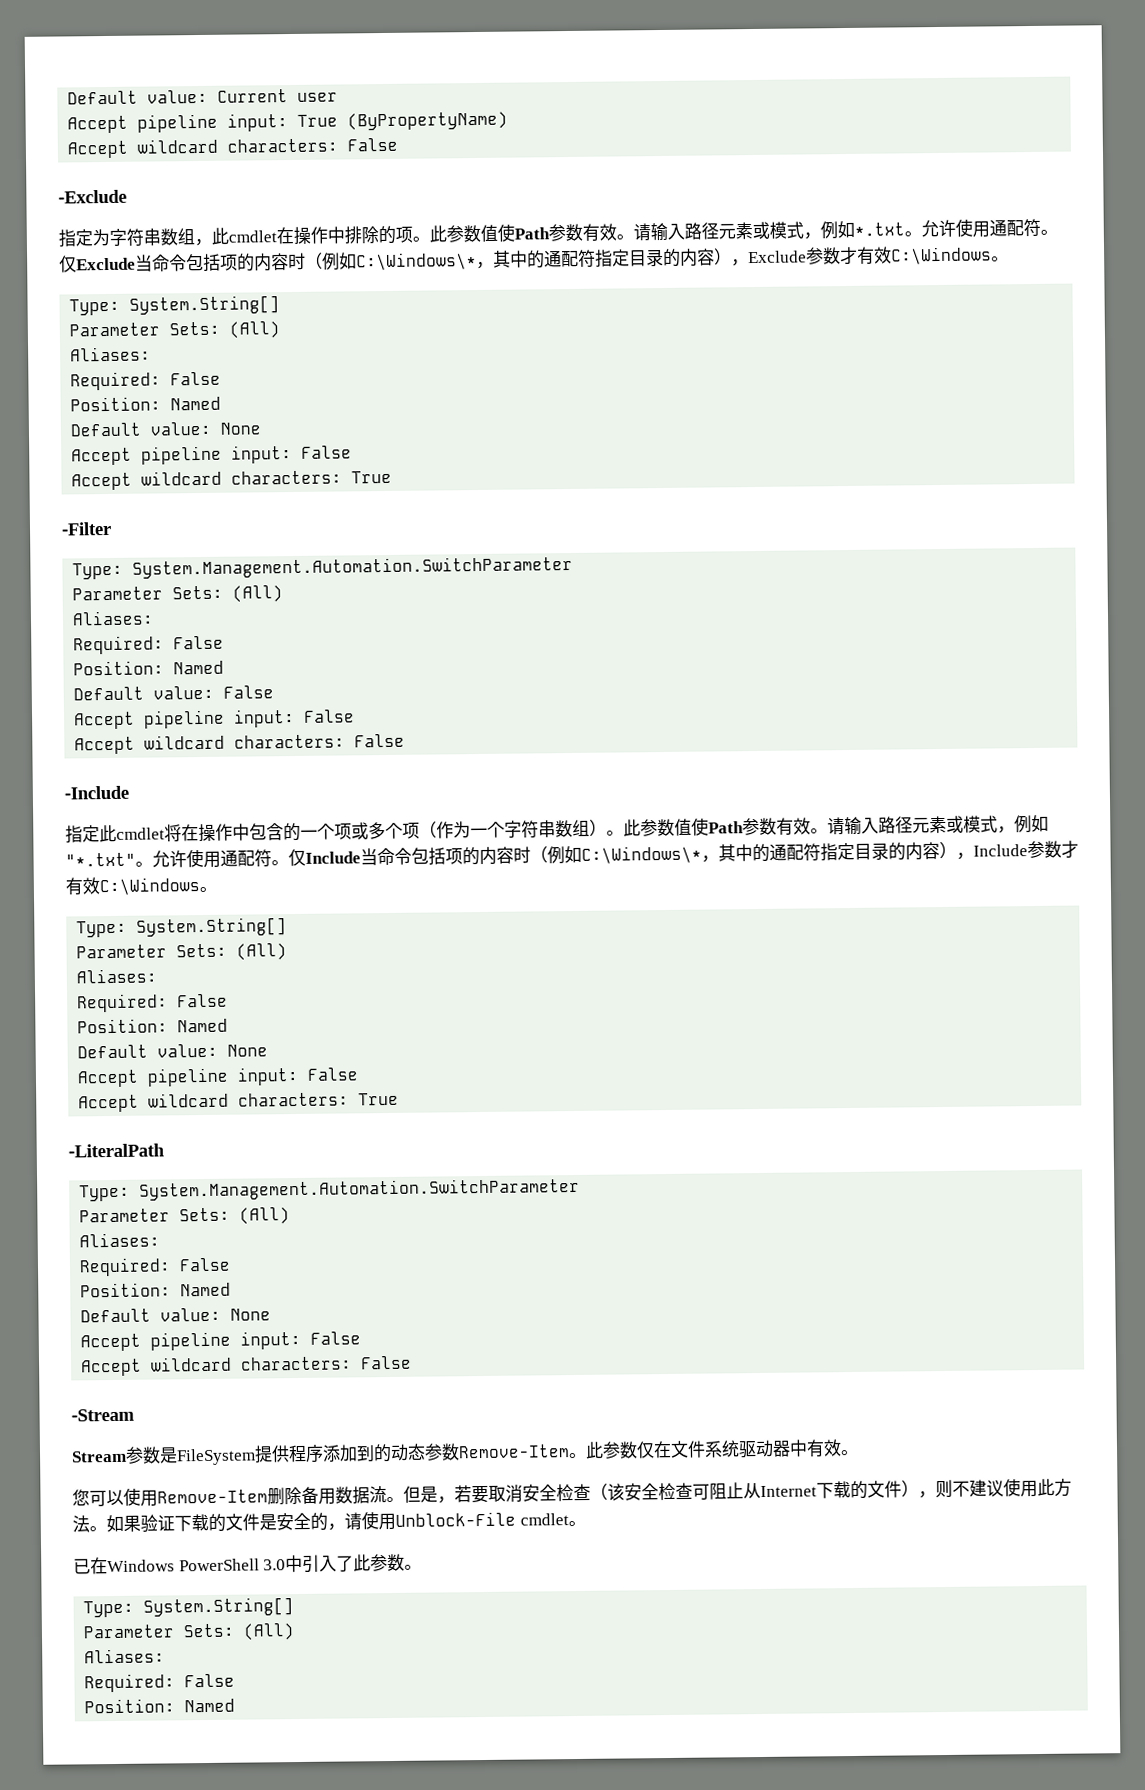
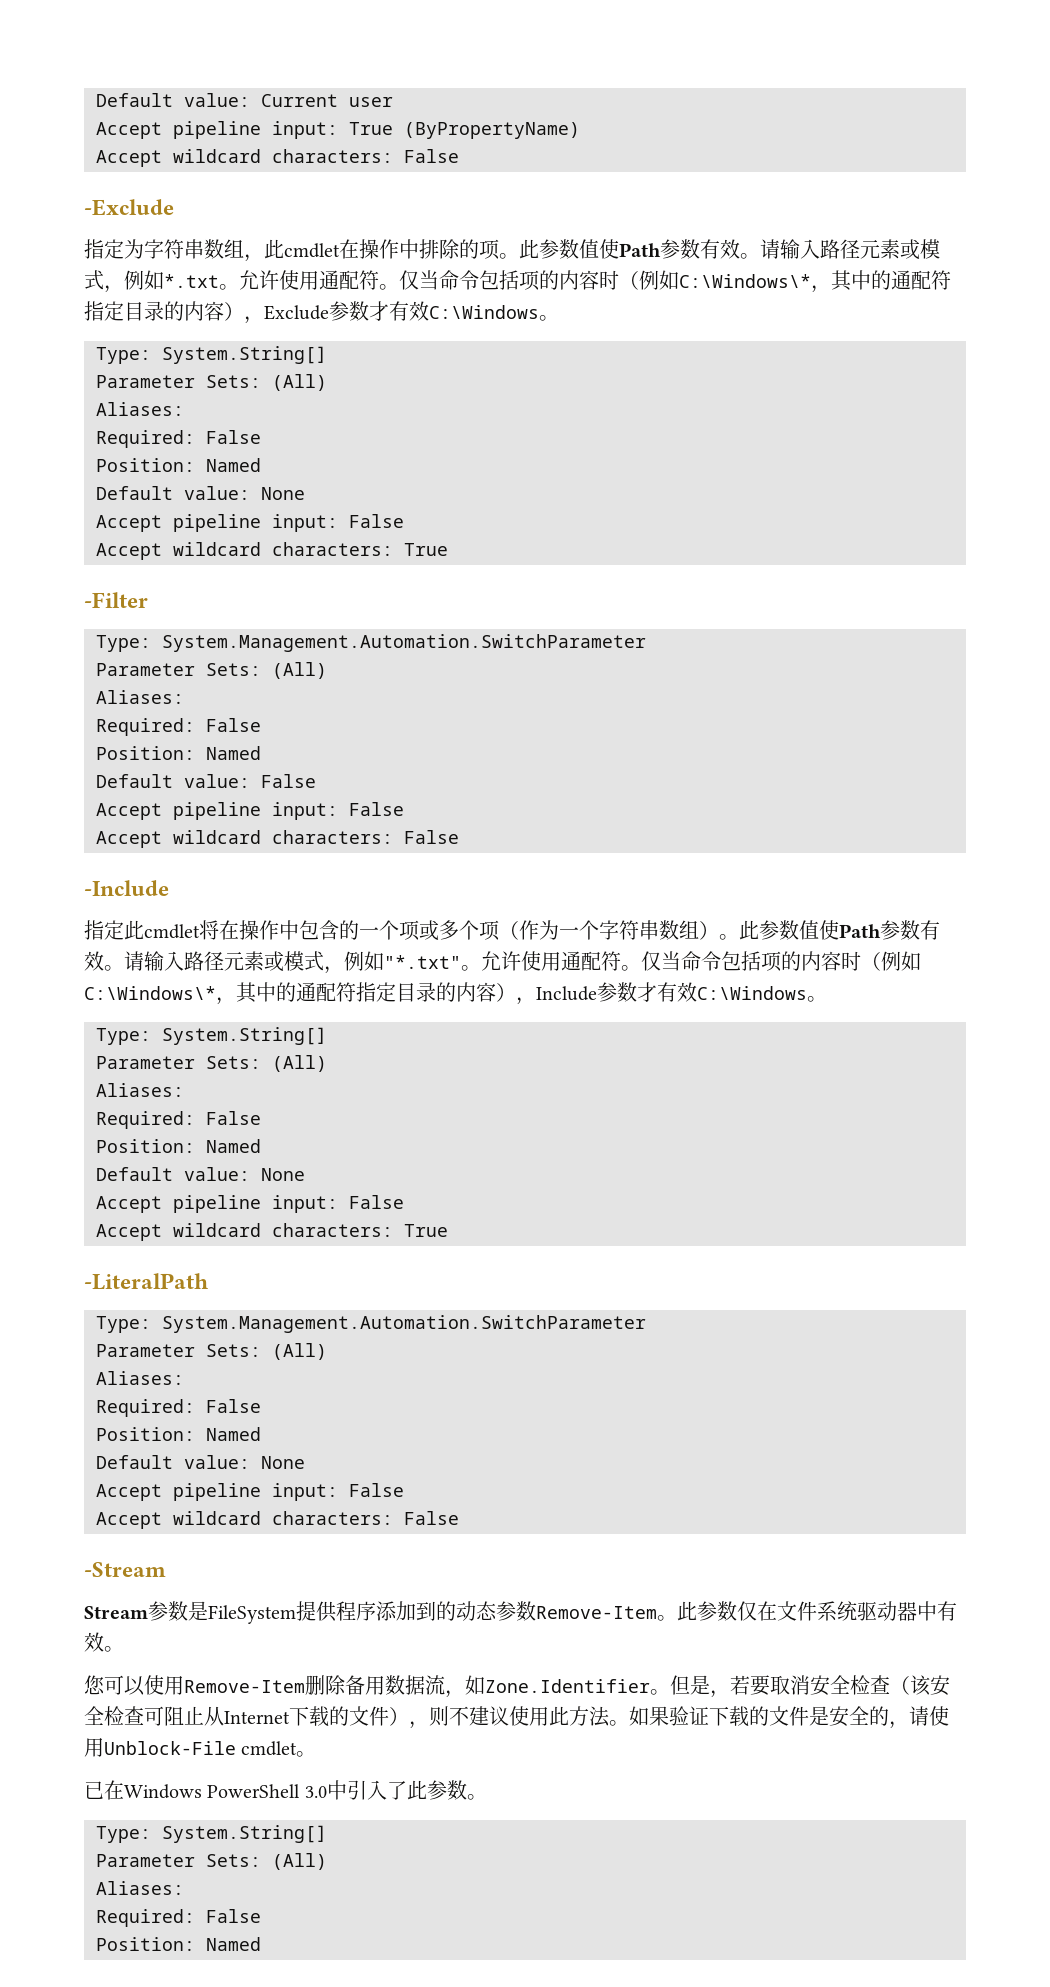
- 仅Exclude当命令包括项的内容时（例如C:\Windows\*，其中的通配符指定目录的内容），Exclude参数才有效C:\Windows。
+ 仅当命令包括项的内容时（例如C:\Windows\*，其中的通配符指定目录的内容），Exclude参数才有效C:\Windows。
- 仅Include当命令包括项的内容时（例如C:\Windows\*，其中的通配符指定目录的内容），Include参数才有效C:\Windows。
+ 仅当命令包括项的内容时（例如C:\Windows\*，其中的通配符指定目录的内容），Include参数才有效C:\Windows。
- 您可以使用Remove-Item删除备用数据流。
+ 您可以使用Remove-Item删除备用数据流，如Zone.Identifier。

